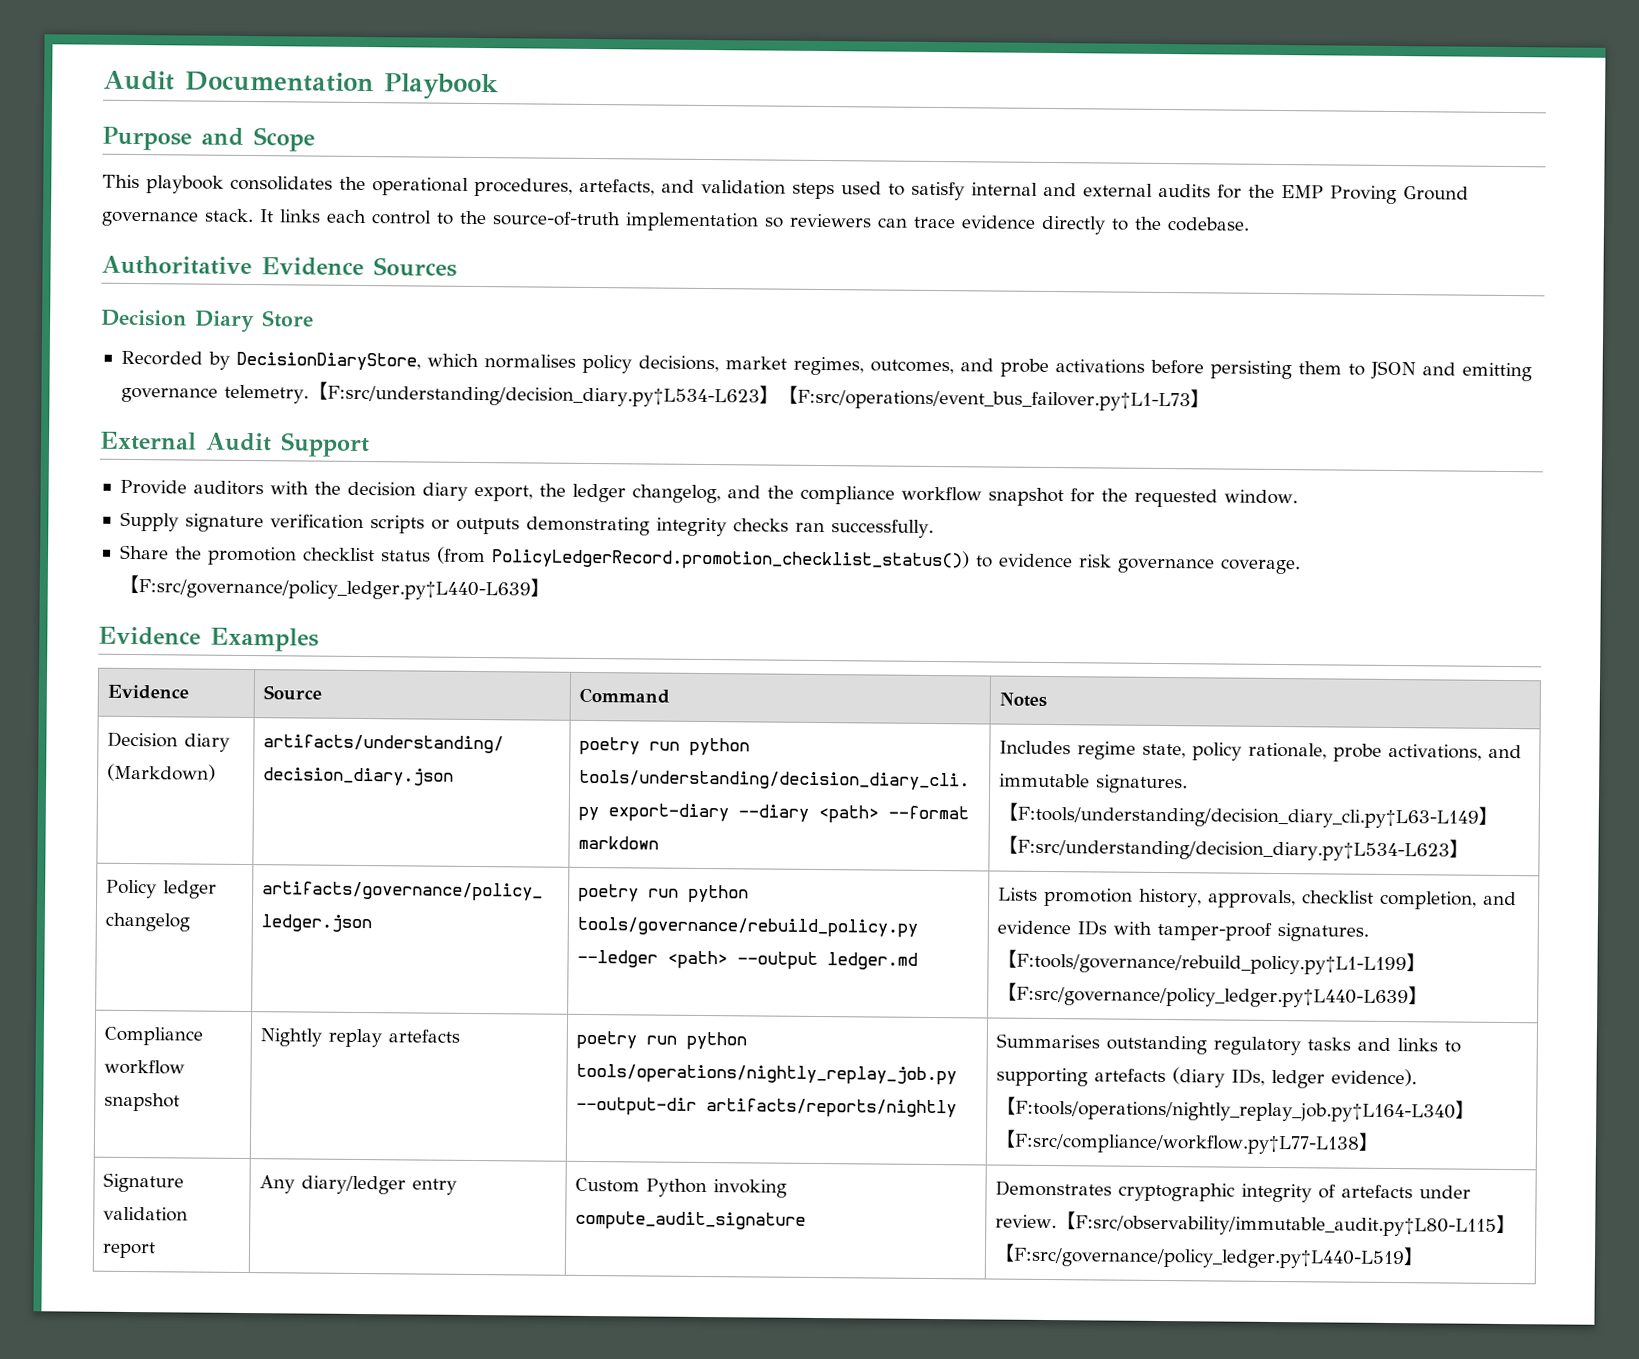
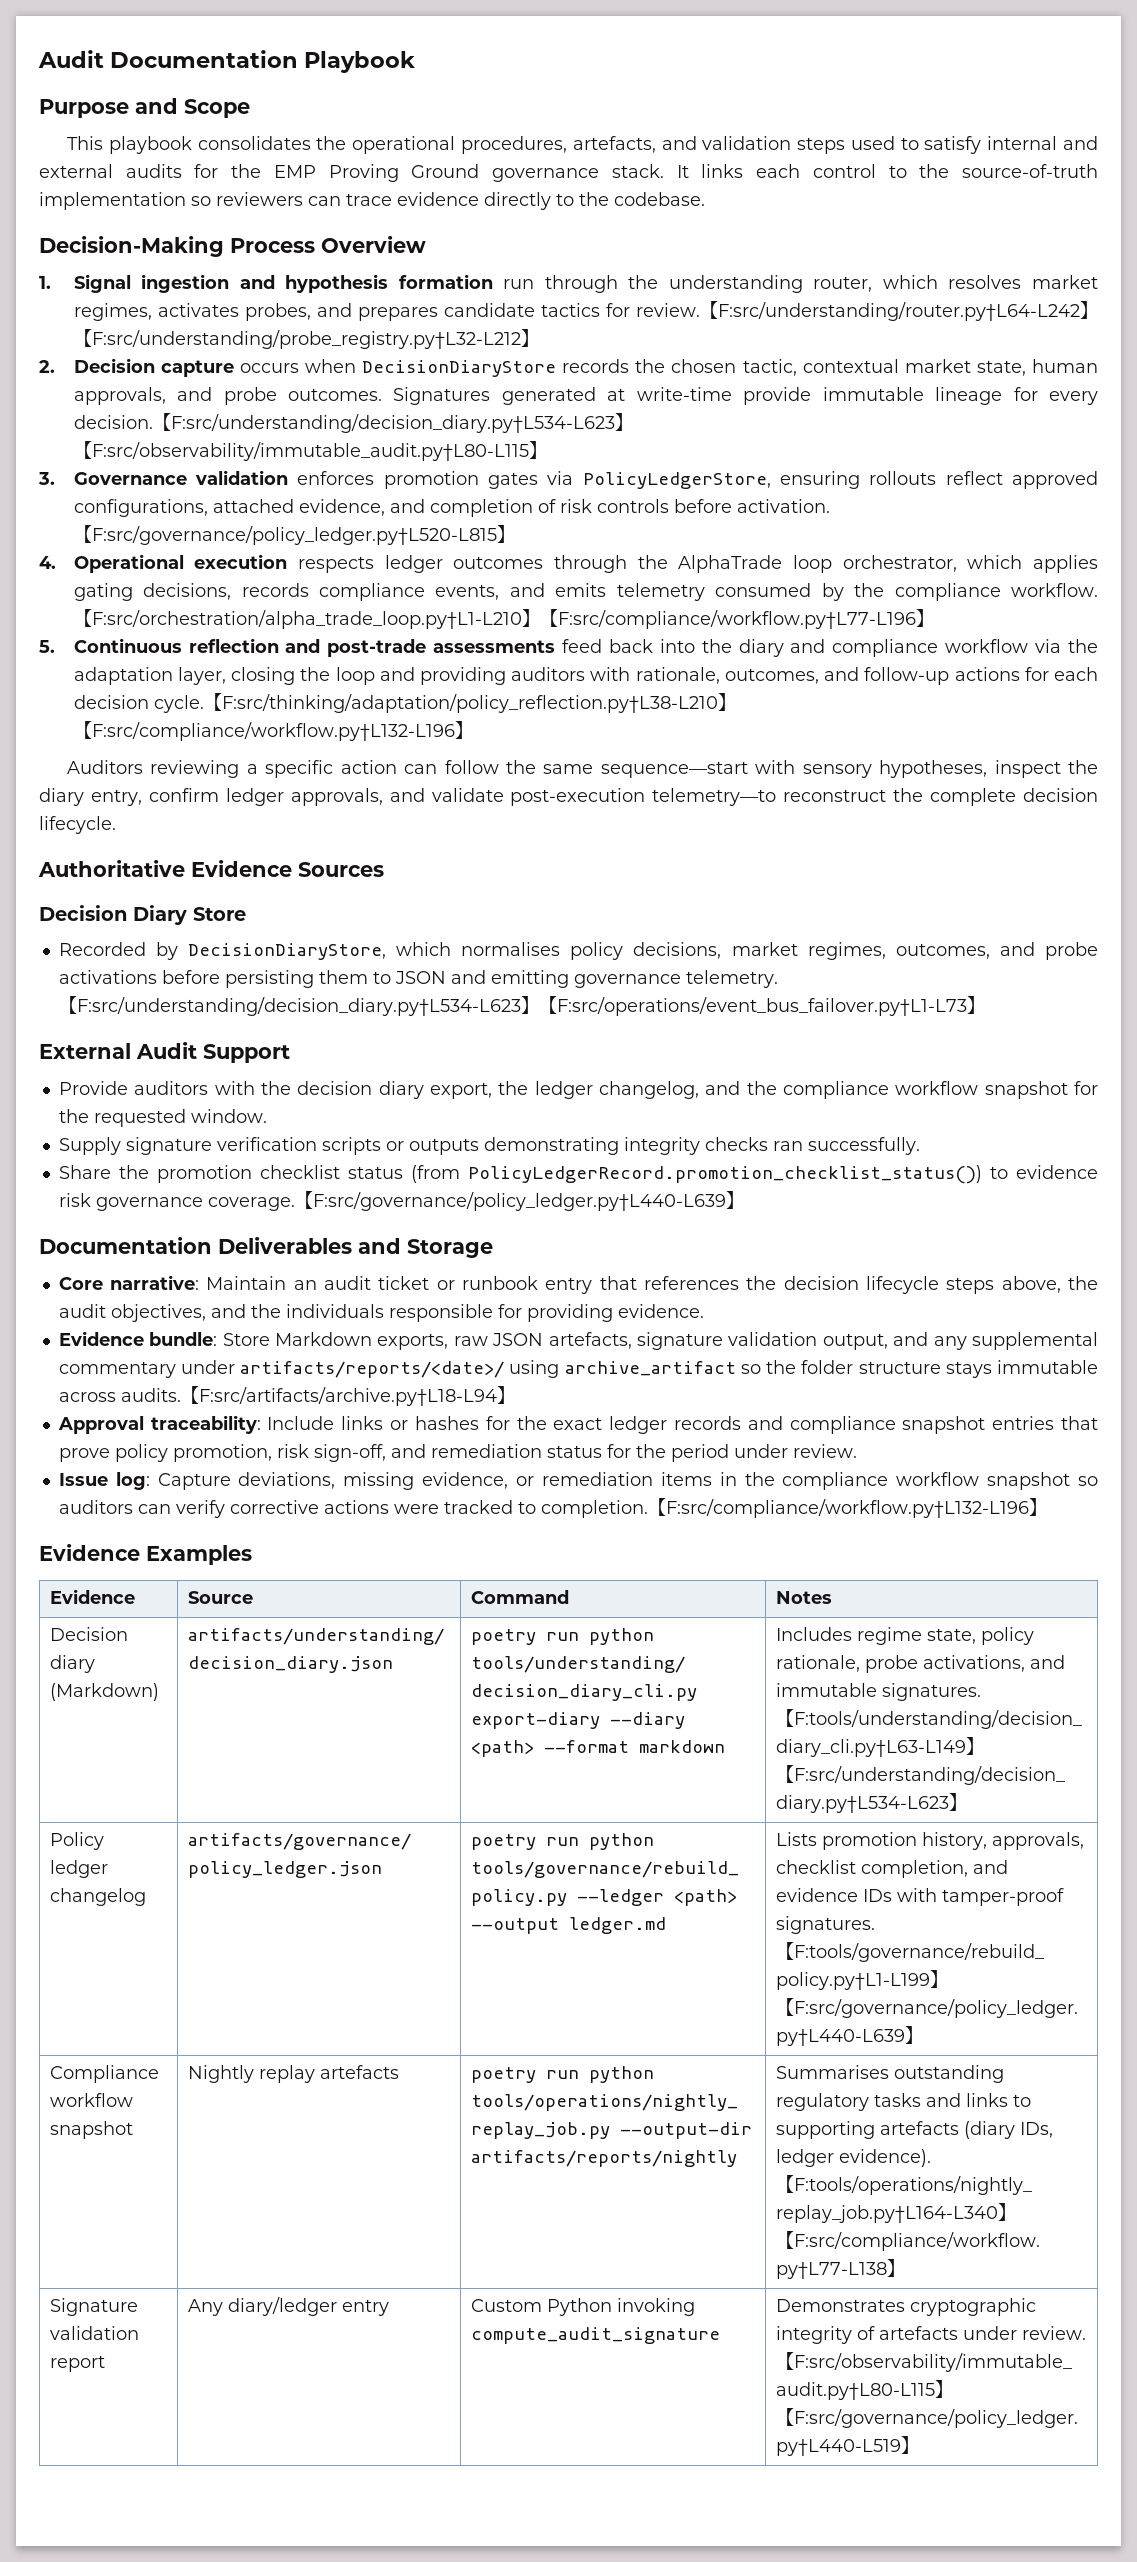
+ Decision-Making Process Overview
+ 1. Signal ingestion and hypothesis formation run through the understanding router, which resolves market regimes, activates probes, and prepares candidate tactics for review.【F:src/understanding/router.py†L64-L242】【F:src/understanding/probe_registry.py†L32-L212】
+ 2. Decision capture occurs when DecisionDiaryStore records the chosen tactic, contextual market state, human approvals, and probe outcomes. Signatures generated at write-time provide immutable lineage for every decision.【F:src/understanding/decision_diary.py†L534-L623】【F:src/observability/immutable_audit.py†L80-L115】
+ 3. Governance validation enforces promotion gates via PolicyLedgerStore, ensuring rollouts reflect approved configurations, attached evidence, and completion of risk controls before activation.【F:src/governance/policy_ledger.py†L520-L815】
+ 4. Operational execution respects ledger outcomes through the AlphaTrade loop orchestrator, which applies gating decisions, records compliance events, and emits telemetry consumed by the compliance workflow.【F:src/orchestration/alpha_trade_loop.py†L1-L210】【F:src/compliance/workflow.py†L77-L196】
+ 5. Continuous reflection and post-trade assessments feed back into the diary and compliance workflow via the adaptation layer, closing the loop and providing auditors with rationale, outcomes, and follow-up actions for each decision cycle.【F:src/thinking/adaptation/policy_reflection.py†L38-L210】【F:src/compliance/workflow.py†L132-L196】
+ Auditors reviewing a specific action can follow the same sequence—start with sensory hypotheses, inspect the diary entry, confirm ledger approvals, and validate post-execution telemetry—to reconstruct the complete decision lifecycle.
+ Documentation Deliverables and Storage
+ Core narrative: Maintain an audit ticket or runbook entry that references the decision lifecycle steps above, the audit objectives, and the individuals responsible for providing evidence.
+ Evidence bundle: Store Markdown exports, raw JSON artefacts, signature validation output, and any supplemental commentary under artifacts/reports/<date>/ using archive_artifact so the folder structure stays immutable across audits.【F:src/artifacts/archive.py†L18-L94】
+ Approval traceability: Include links or hashes for the exact ledger records and compliance snapshot entries that prove policy promotion, risk sign-off, and remediation status for the period under review.
+ Issue log: Capture deviations, missing evidence, or remediation items in the compliance workflow snapshot so auditors can verify corrective actions were tracked to completion.【F:src/compliance/workflow.py†L132-L196】

